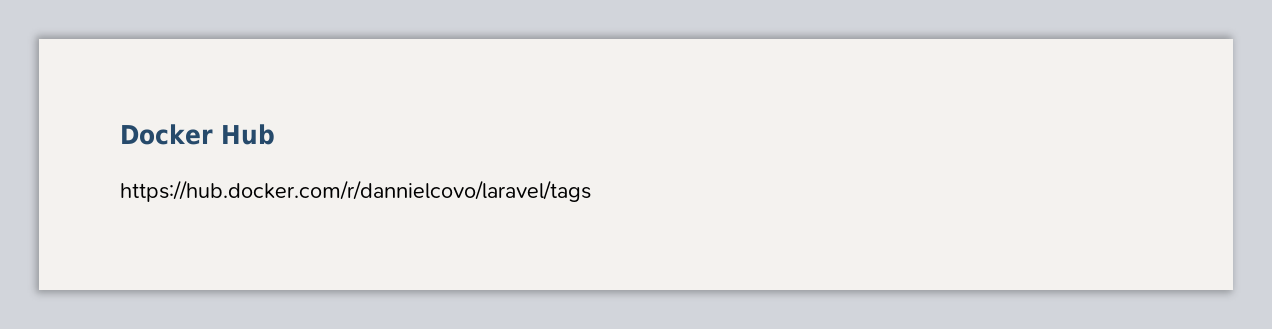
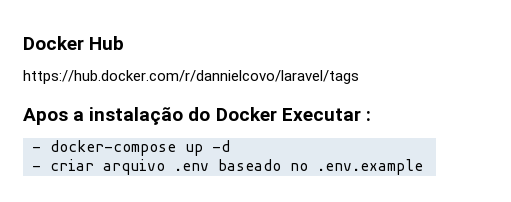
+ Apos a instalação do Docker Executar :
+ - docker-compose up -d
+ - criar arquivo .env baseado no .env.example

